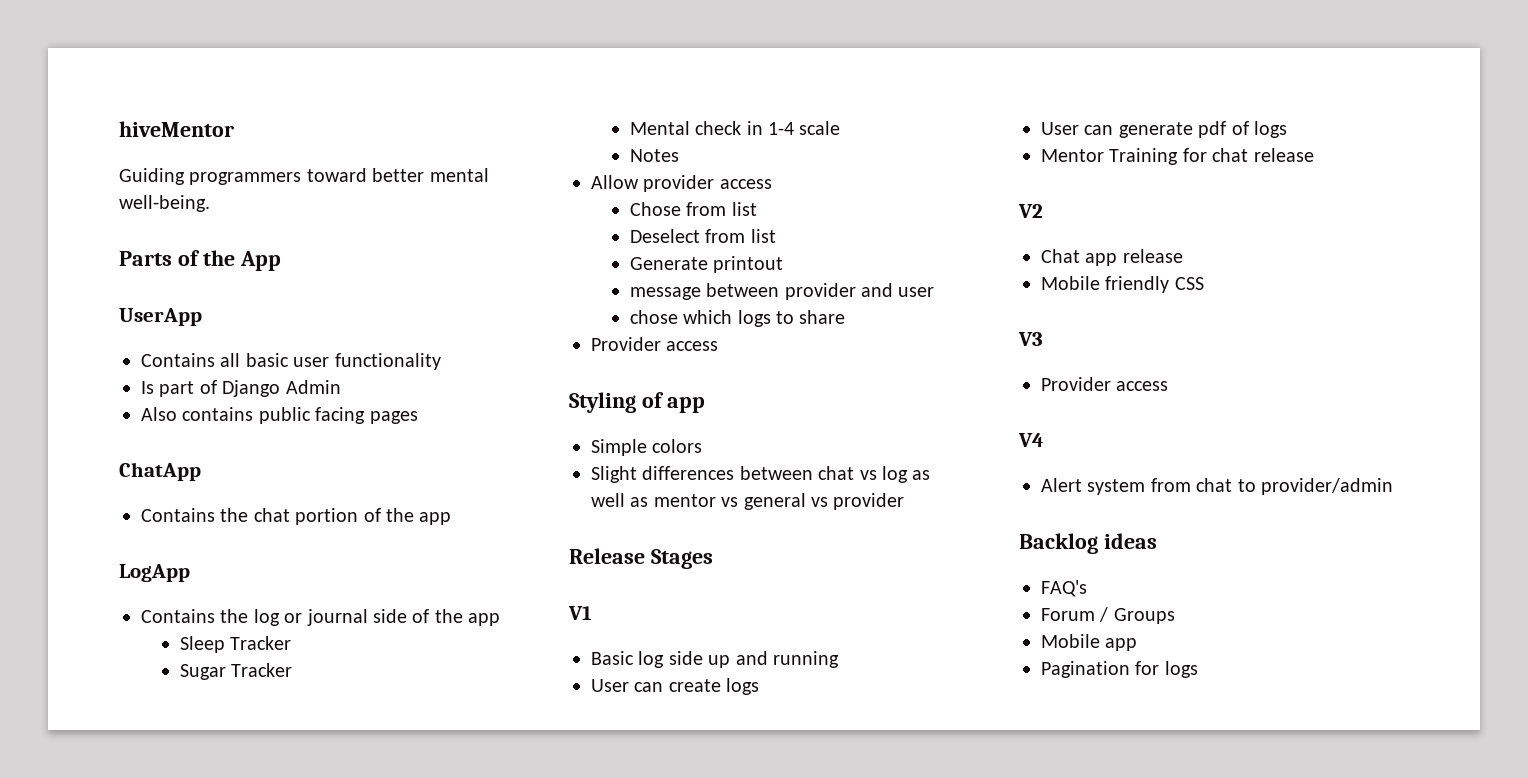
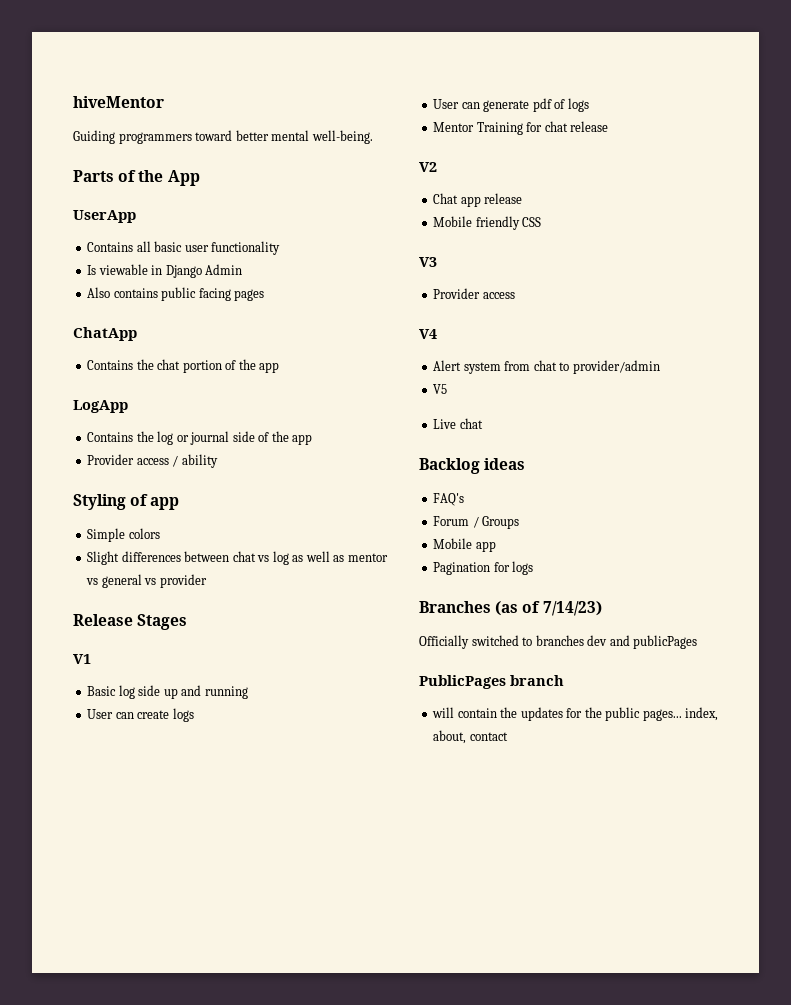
- Is part of Django Admin
+ Is viewable in Django Admin
- Sleep Tracker
- Sugar Tracker
- Mental check in 1-4 scale
- Notes
- Allow provider access
- Chose from list
- Deselect from list
- Generate printout
- message between provider and user
- chose which logs to share
- Provider access
+ Provider access / ability
+ V5
+ Live chat
+ Branches (as of 7/14/23)
+ Officially switched to branches dev and publicPages
+ PublicPages branch
+ will contain the updates for the public pages... index, about, contact

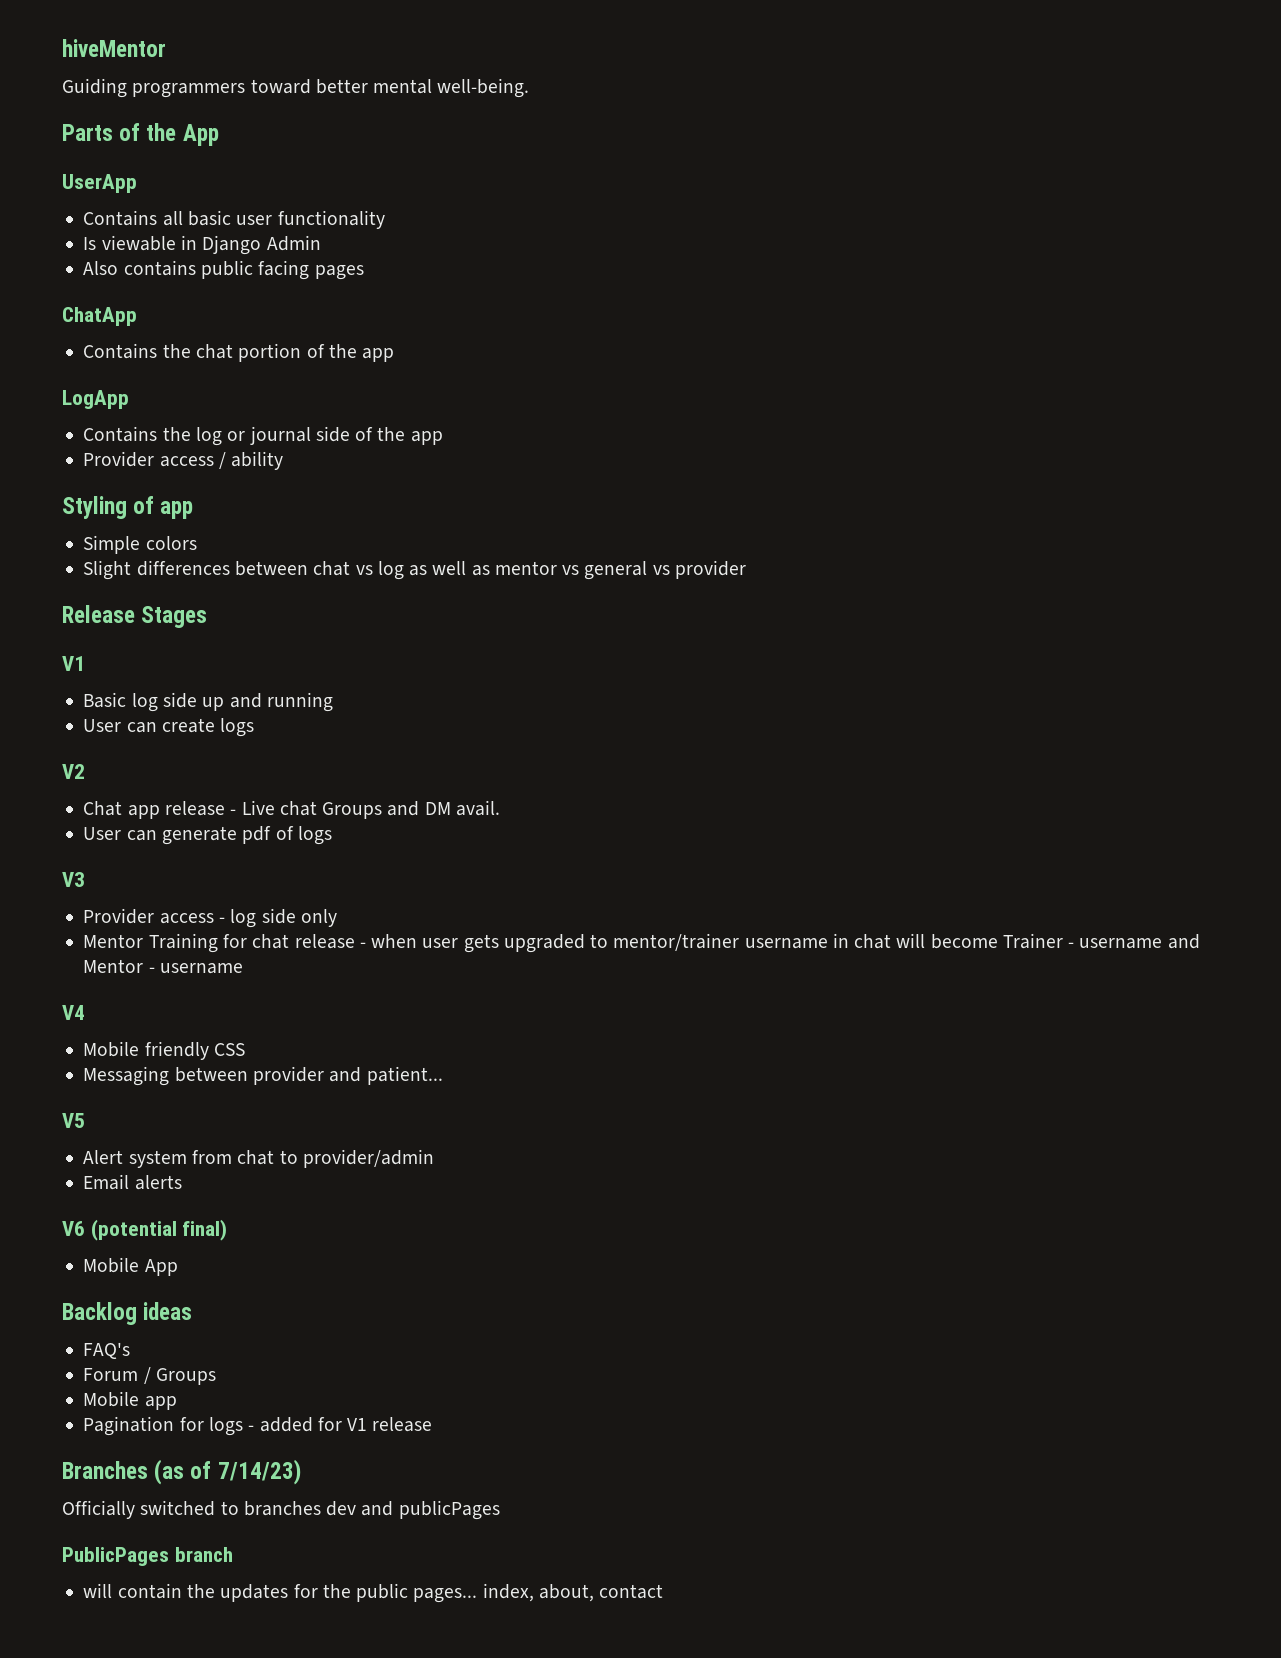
+ V2
+ Chat app release - Live chat Groups and DM avail.
+ V3
+ Provider access - log side only
- Mentor Training for chat release
- V2
- Chat app release
+ Mentor Training for chat release - when user gets upgraded to mentor/trainer username in chat will become Trainer - username and Mentor - username
+ V4
  Mobile friendly CSS
- V3
- Provider access
- V4
+ Messaging between provider and patient...
+ V5
- V5
- Live chat
+ Email alerts
+ V6 (potential final)
+ Mobile App
- Pagination for logs
+ Pagination for logs - added for V1 release

